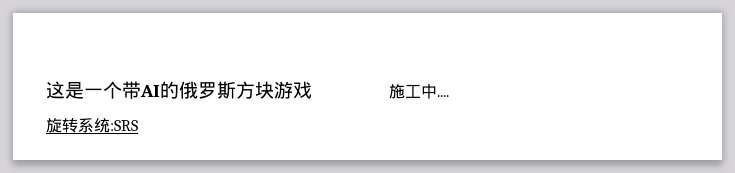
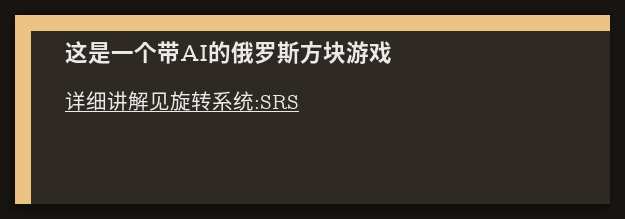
- 旋转系统:SRS
+ 详细讲解见旋转系统:SRS
- 施工中....

